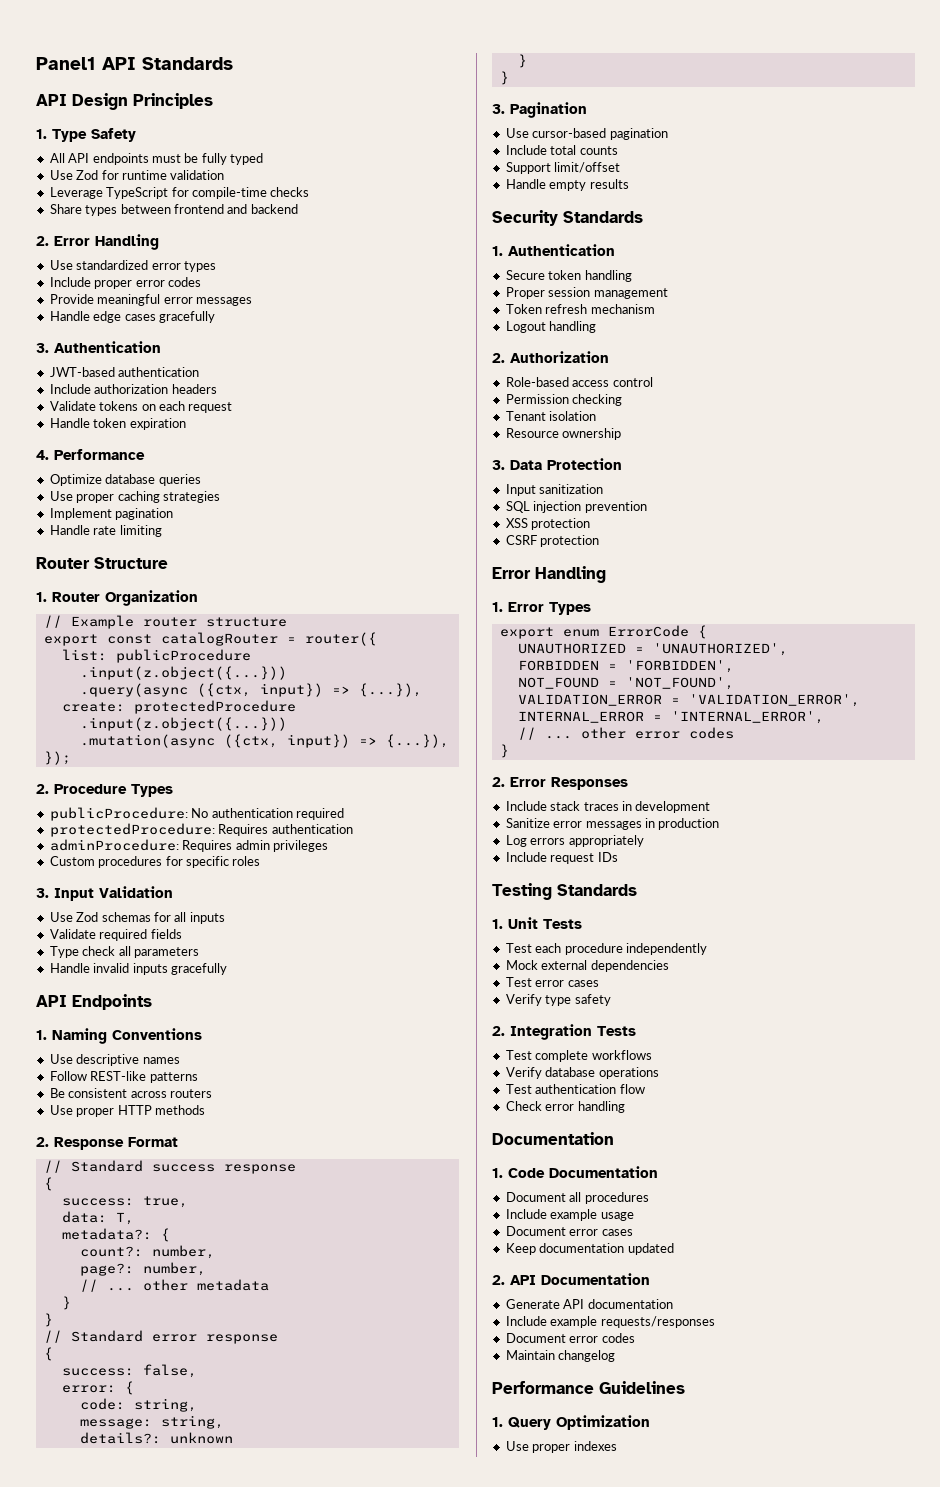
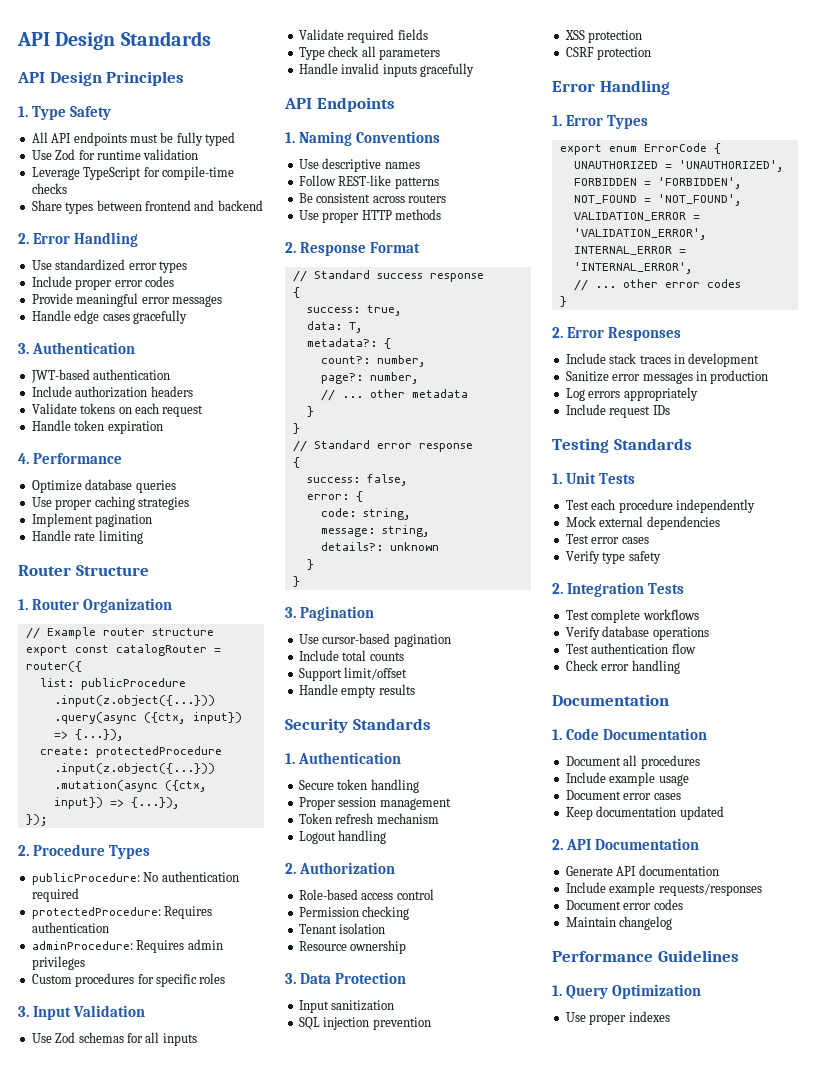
- Panel1 API Standards
+ API Design Standards

